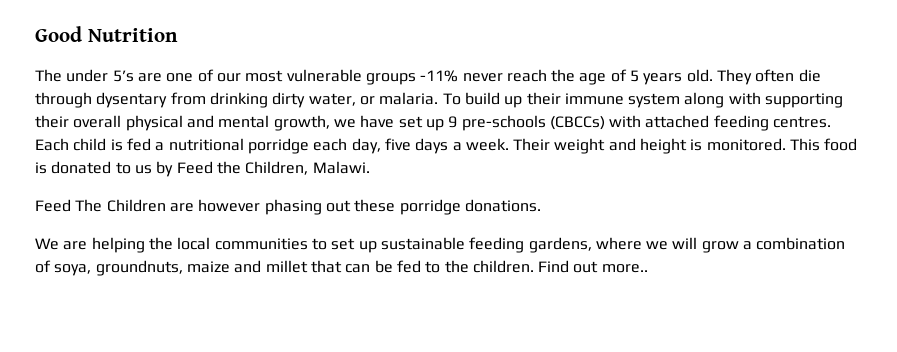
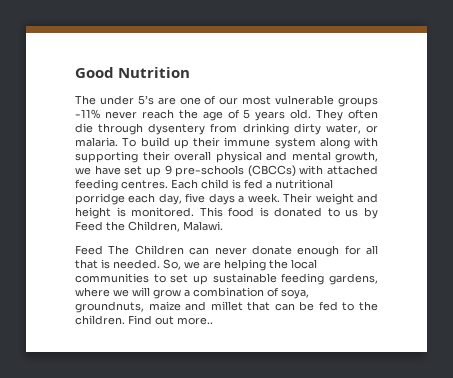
- They often die through dysentary from drinking dirty water, or malaria.
+ They often die through dysentery from drinking dirty water, or malaria.
- Feed The Children are however phasing out these porridge donations.
- We are helping the local communities to set up sustainable feeding gardens, where we will grow a combination of soya, groundnuts, maize and millet that can be fed to the children.
+ Feed The Children can never donate enough for all that is needed. So, we are helping the local communities to set up sustainable feeding gardens, where we will grow a combination of soya, groundnuts, maize and millet that can be fed to the children.

